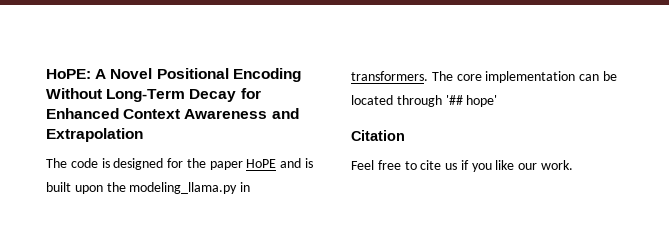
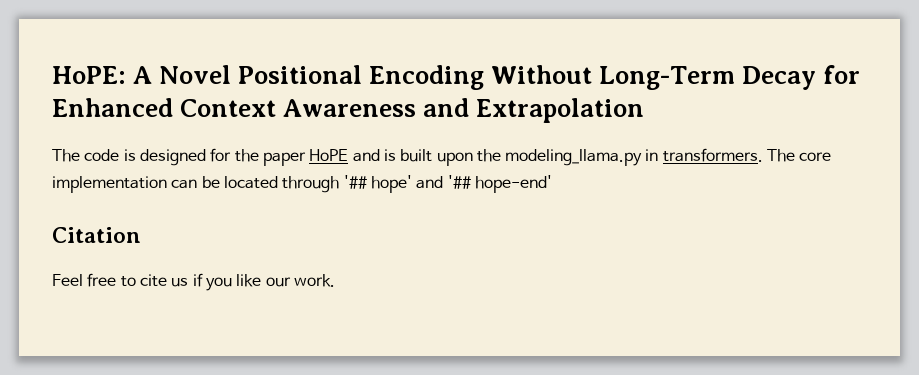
- The core implementation can be located through '## hope'
+ The core implementation can be located through '## hope' and '## hope-end'

